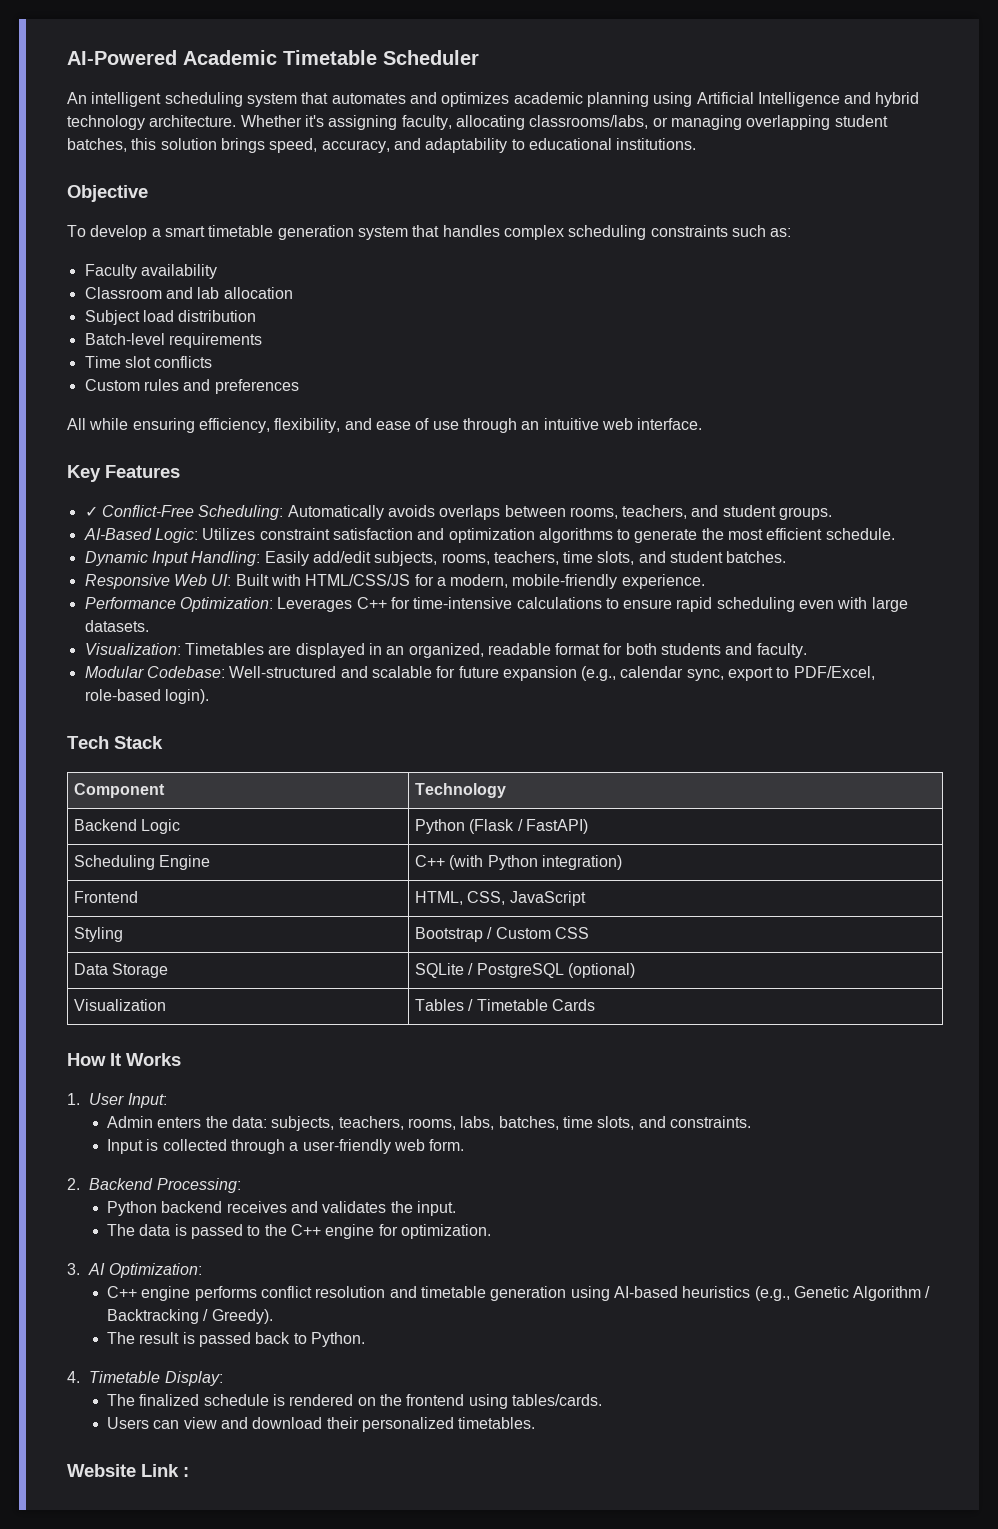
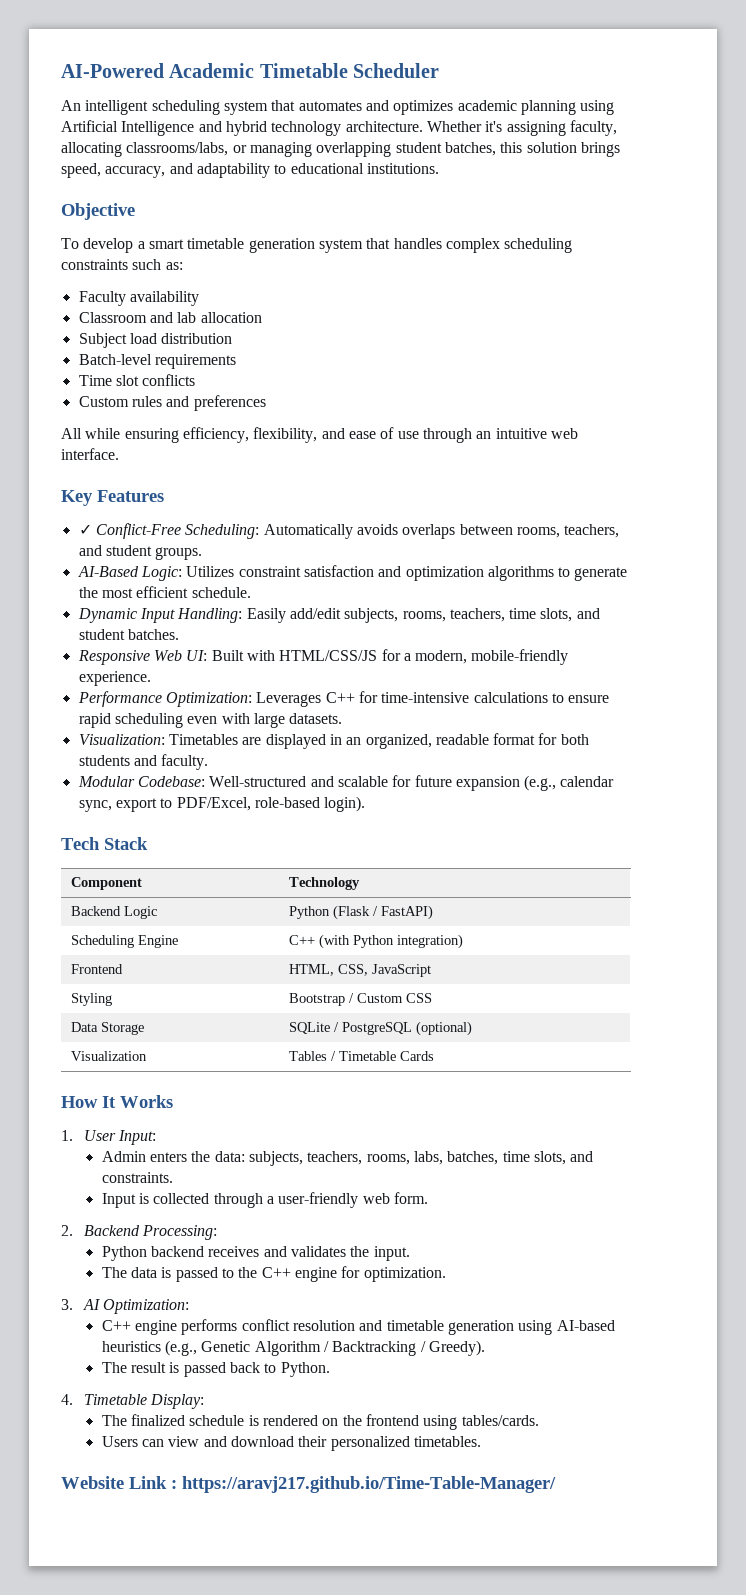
- Website Link :
+ Website Link : https://aravj217.github.io/Time-Table-Manager/

